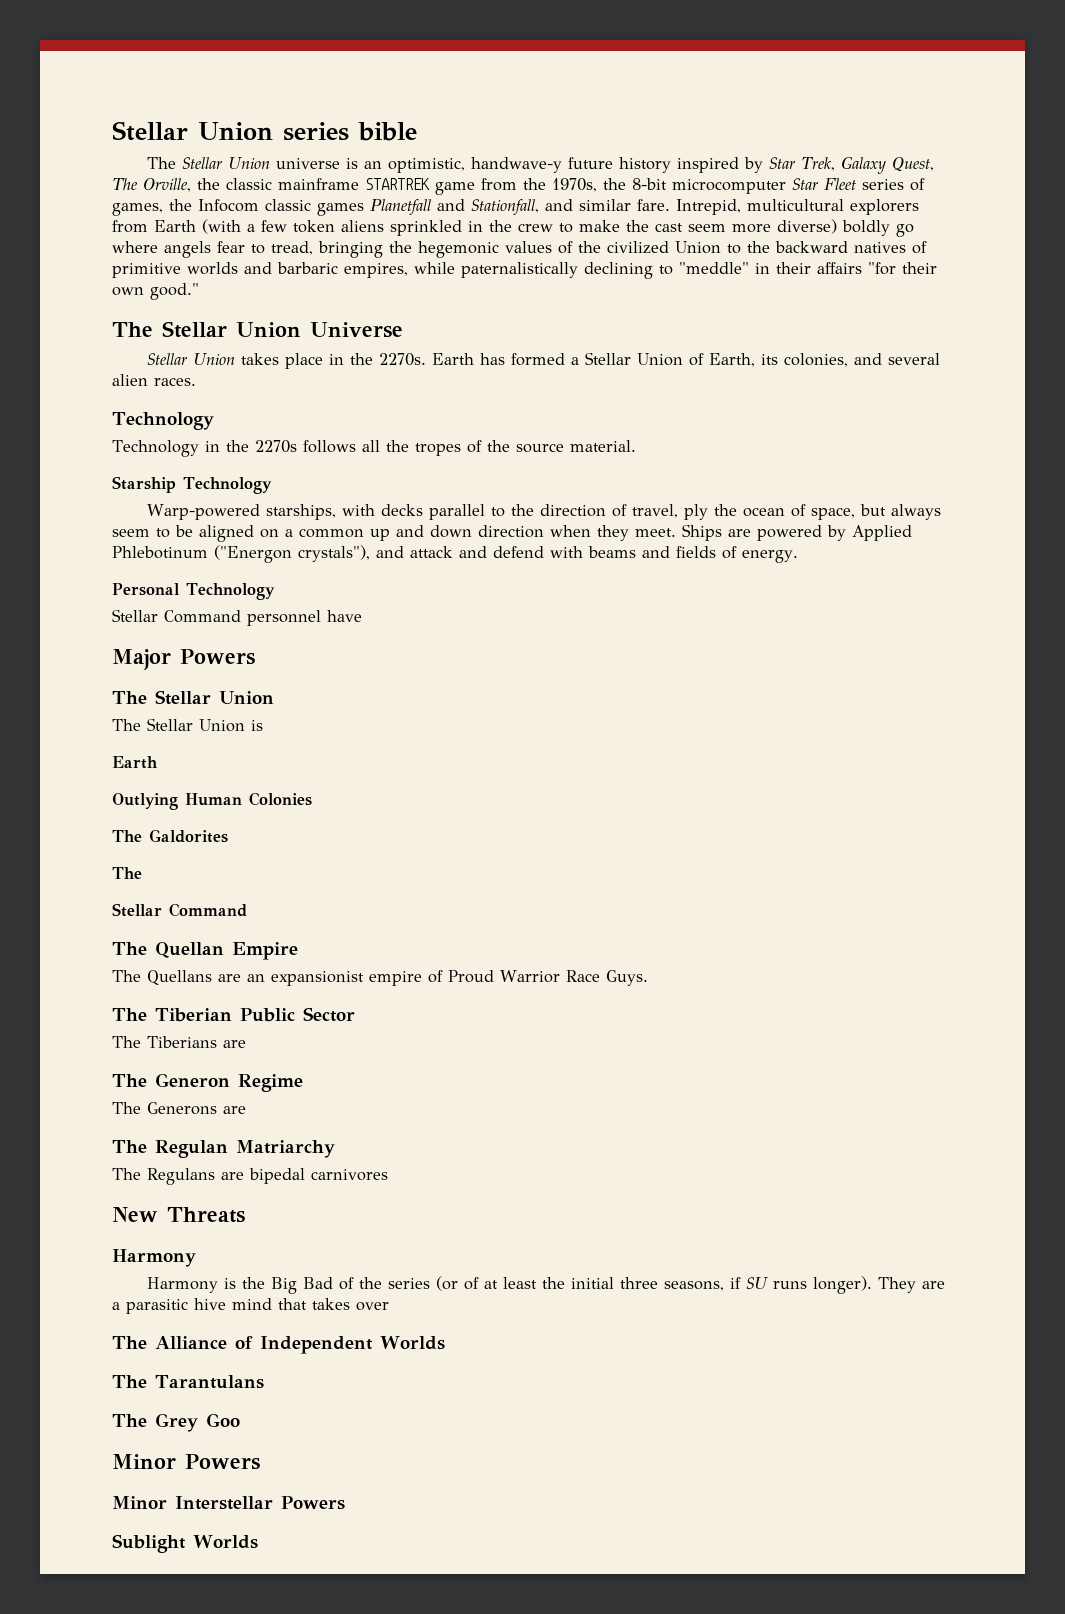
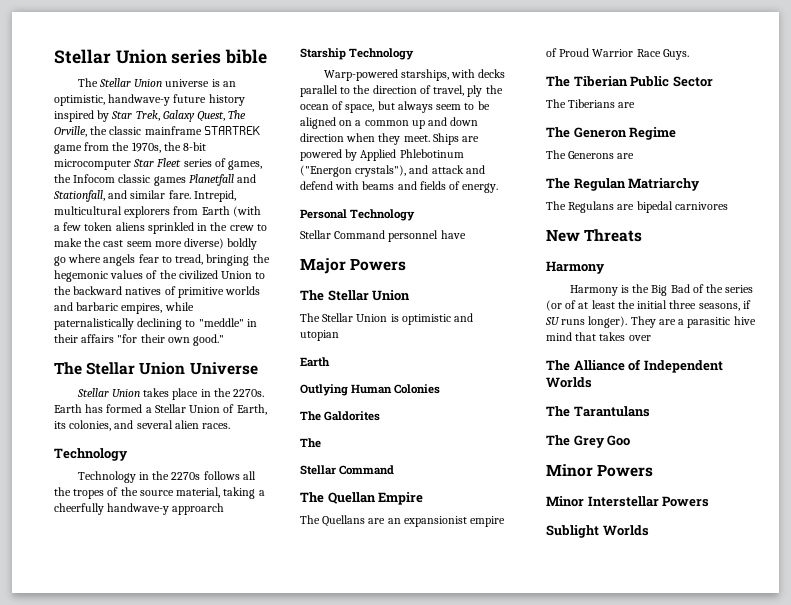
- Technology in the 2270s follows all the tropes of the source material.
+ Technology in the 2270s follows all the tropes of the source material, taking a cheerfully handwave-y approarch
- The Stellar Union is
+ The Stellar Union is optimistic and utopian

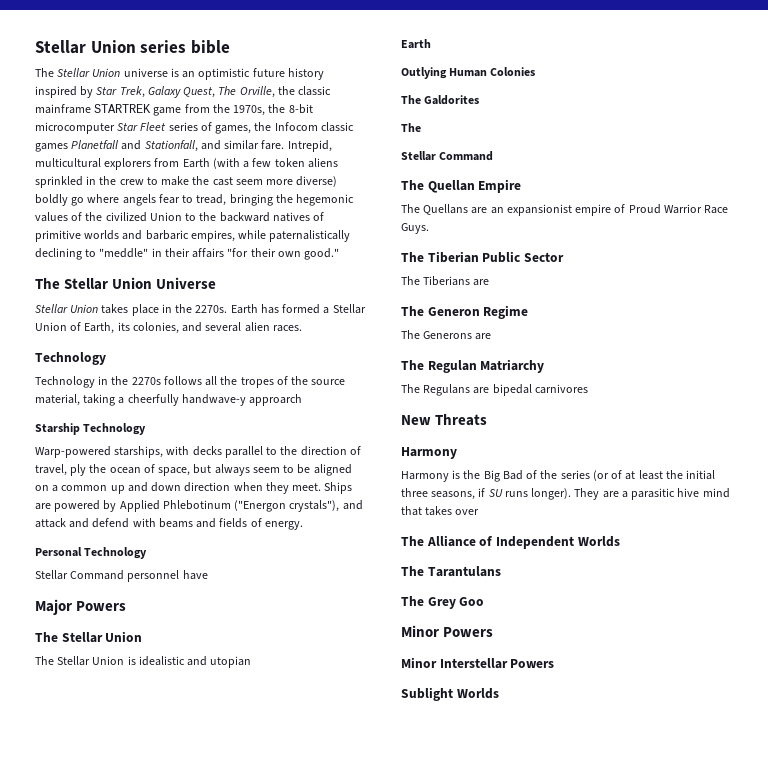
- The Stellar Union universe is an optimistic, handwave-y future history inspired by Star Trek, Galaxy Quest, The Orville, the classic mainframe STARTREK game from the 1970s, the 8-bit microcomputer Star Fleet series of games, the Infocom classic games Planetfall and Stationfall, and similar fare.
+ The Stellar Union universe is an optimistic future history inspired by Star Trek, Galaxy Quest, The Orville, the classic mainframe STARTREK game from the 1970s, the 8-bit microcomputer Star Fleet series of games, the Infocom classic games Planetfall and Stationfall, and similar fare.
- The Stellar Union is optimistic and utopian
+ The Stellar Union is idealistic and utopian

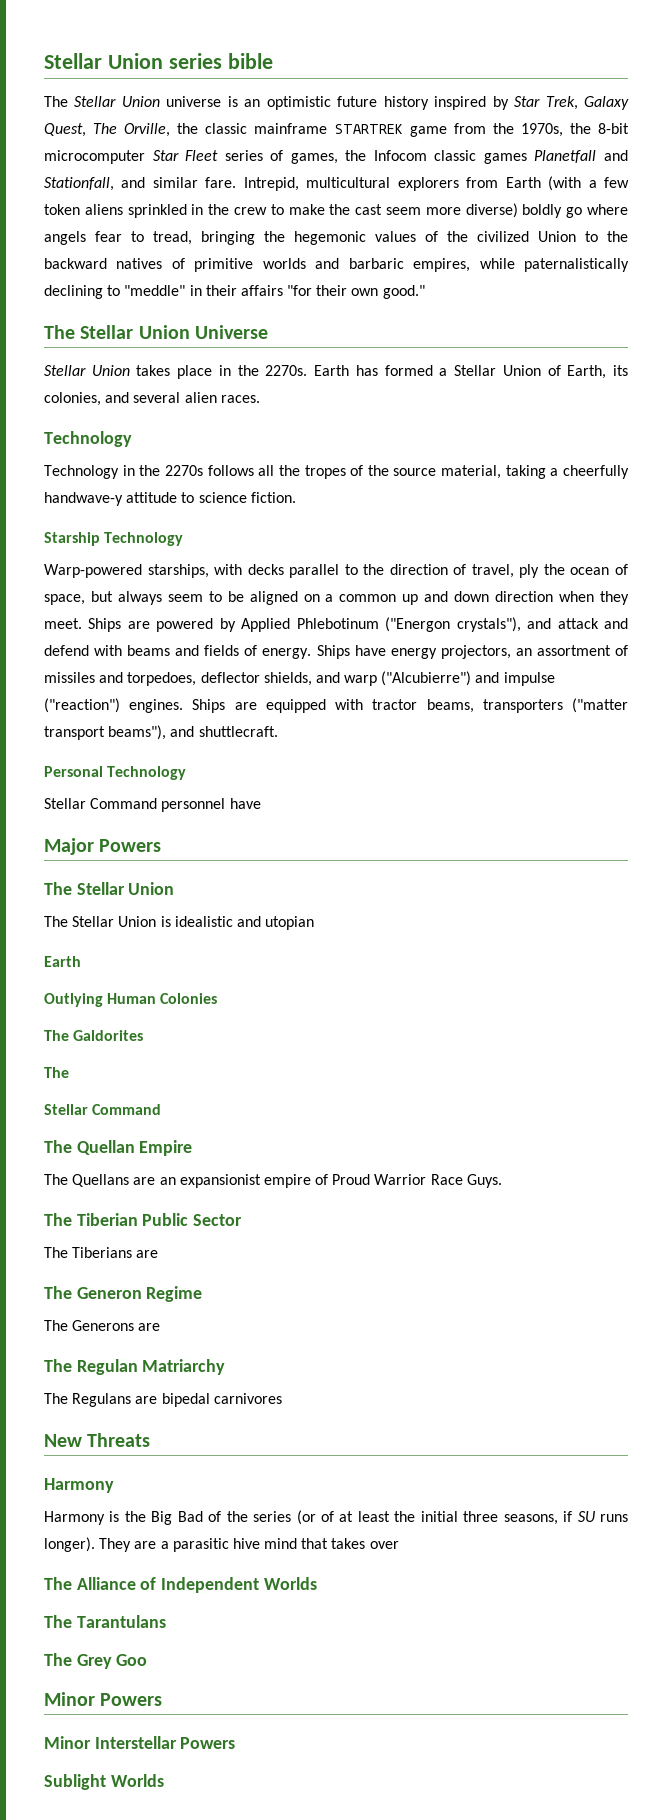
- Technology in the 2270s follows all the tropes of the source material, taking a cheerfully handwave-y approarch
+ Technology in the 2270s follows all the tropes of the source material, taking a cheerfully handwave-y attitude to science fiction.
+ Ships have energy projectors, an assortment of missiles and torpedoes, deflector shields, and warp ("Alcubierre") and impulse ("reaction") engines. Ships are equipped with tractor beams, transporters ("matter transport beams"), and shuttlecraft.

